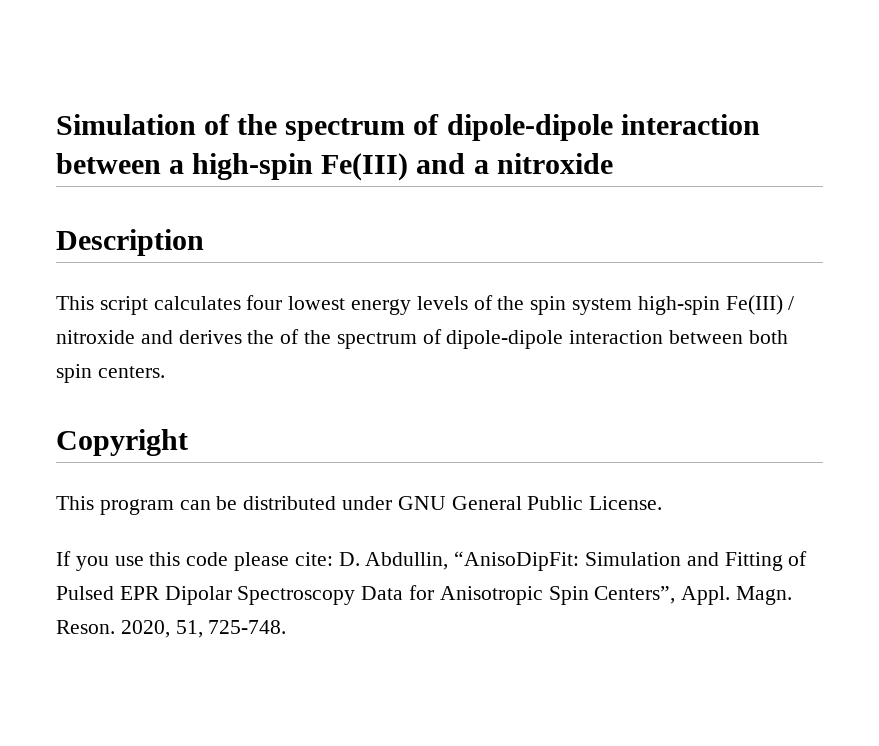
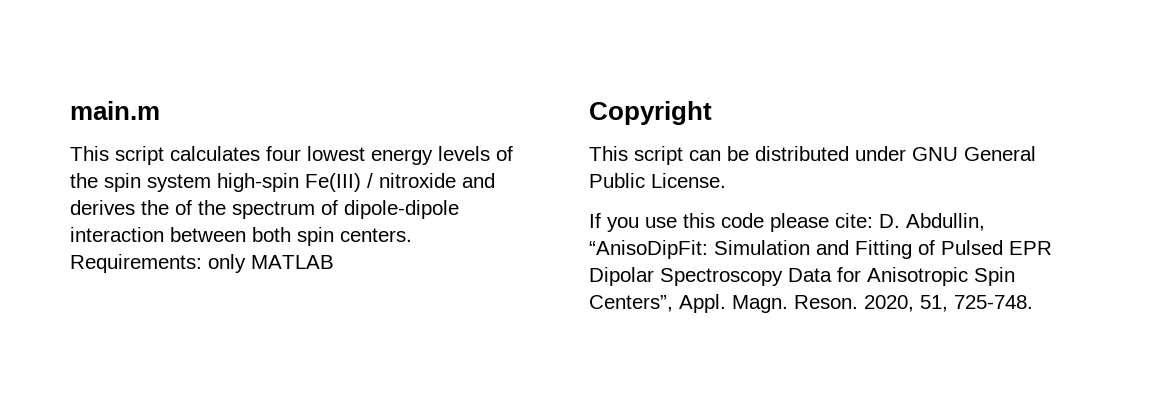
- Simulation of the spectrum of dipole-dipole interaction between a high-spin Fe(III) and a nitroxide
- Description
+ main.m
+ Requirements: only MATLAB
- This program can be distributed under GNU General Public License.
+ This script can be distributed under GNU General Public License.

